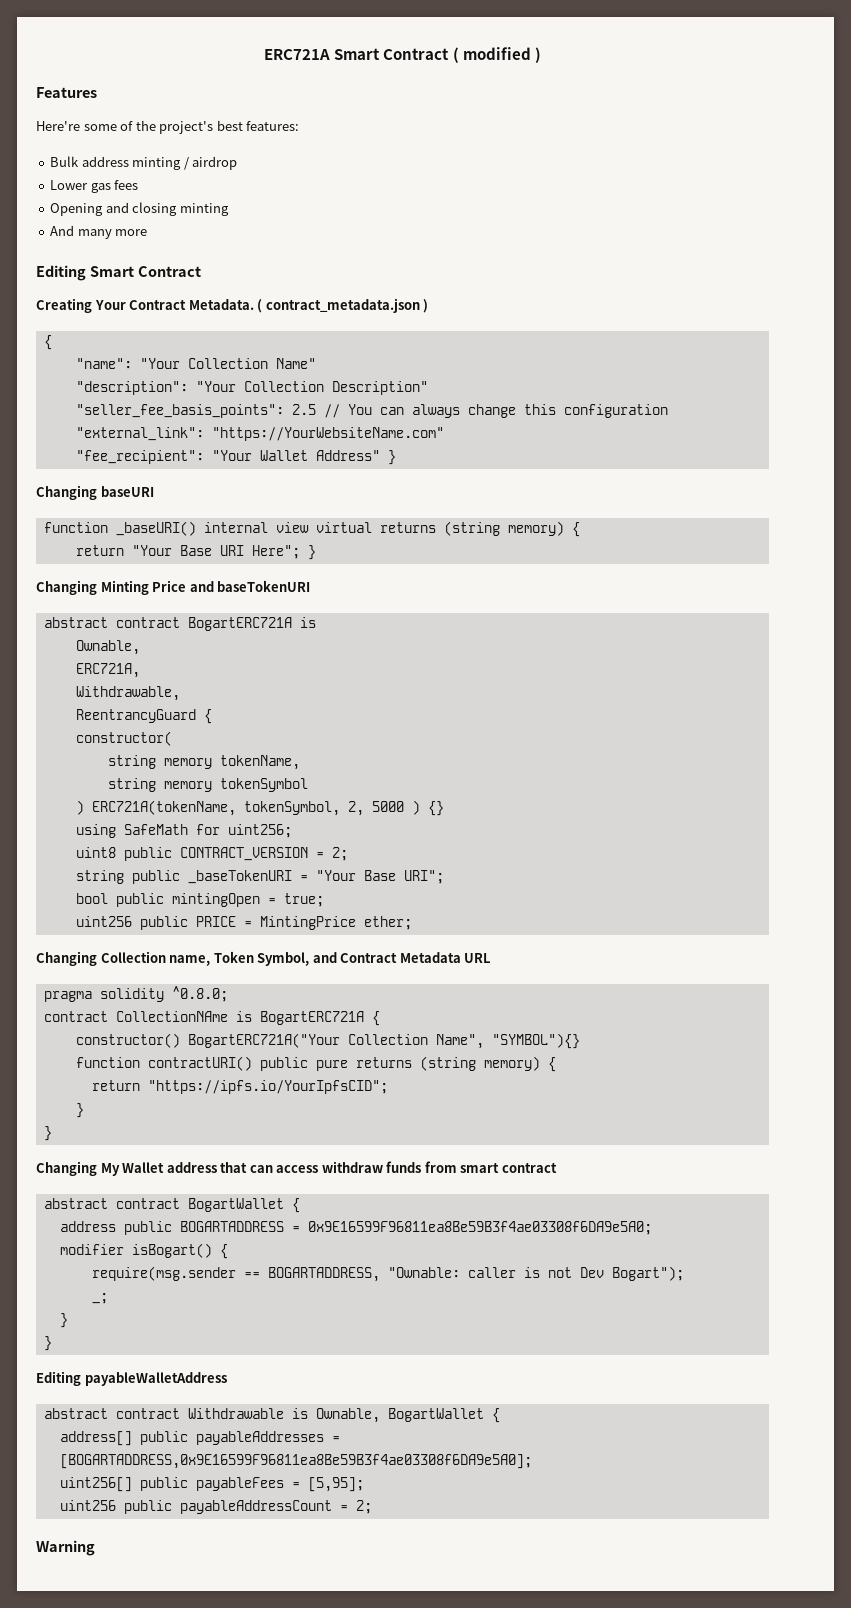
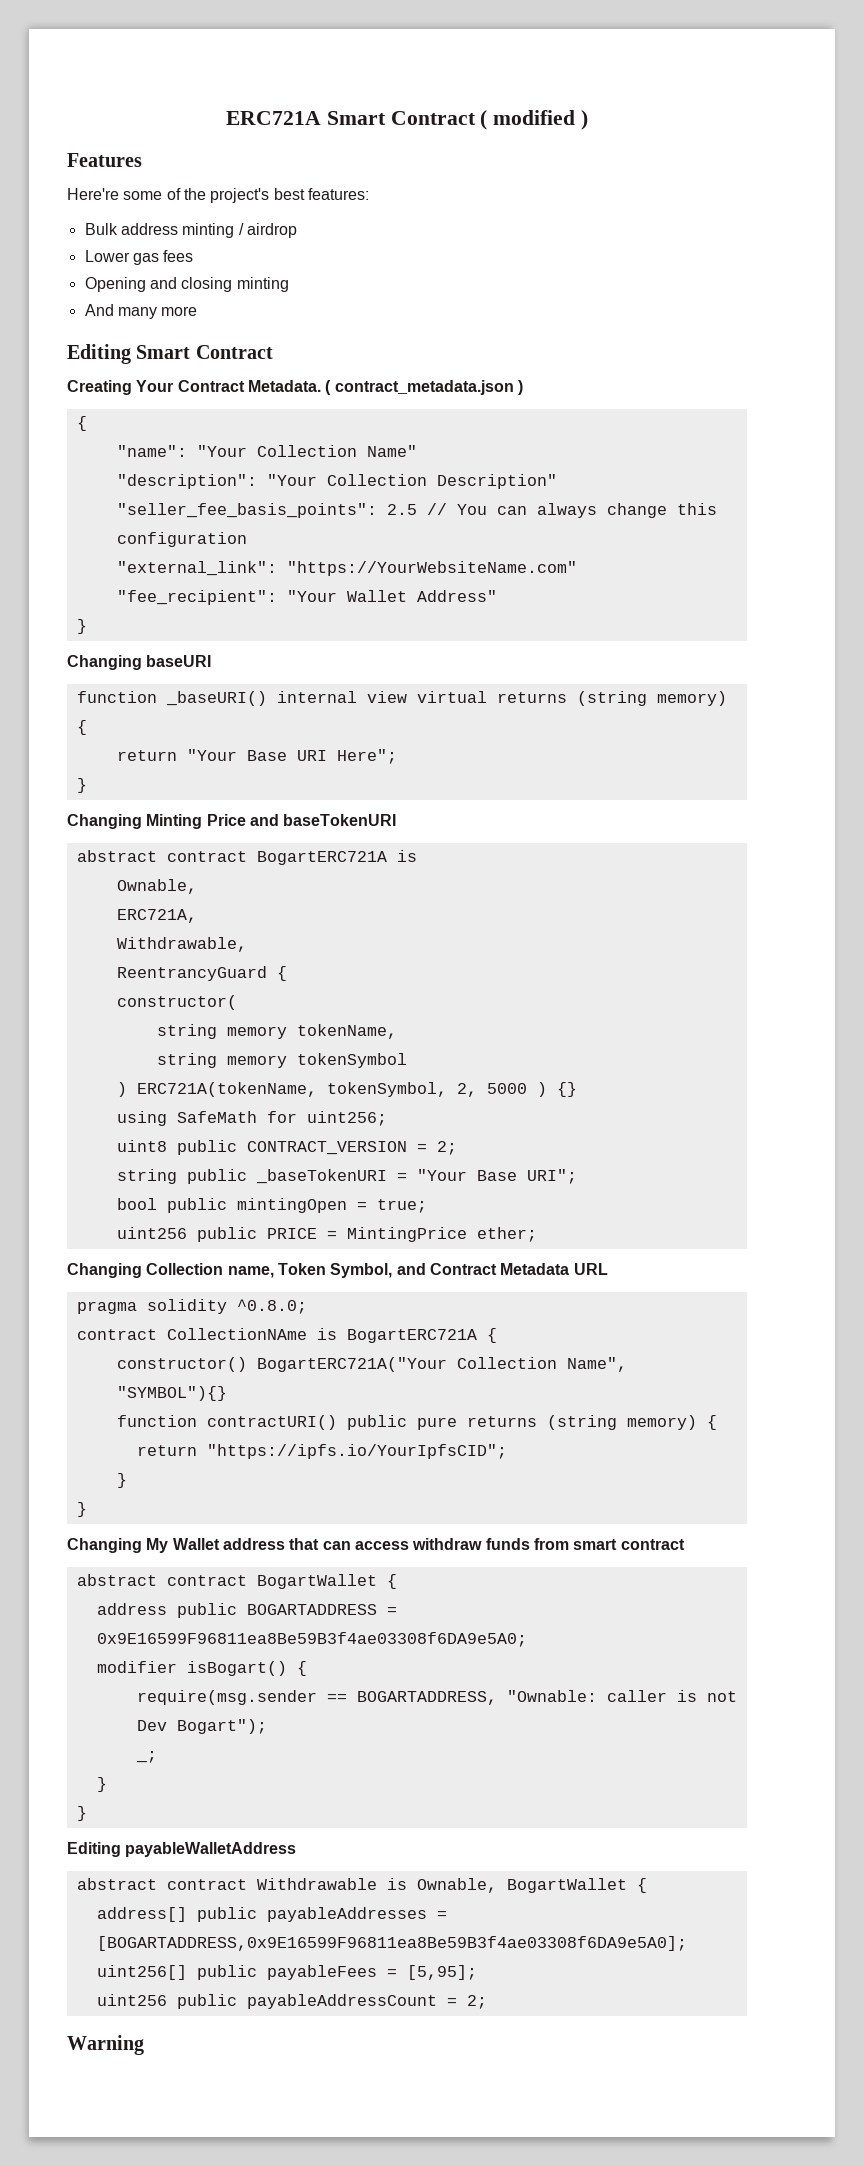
- "fee_recipient": "Your Wallet Address" }
+ "fee_recipient": "Your Wallet Address"
+ }
- return "Your Base URI Here"; }
+ return "Your Base URI Here";
+ }

